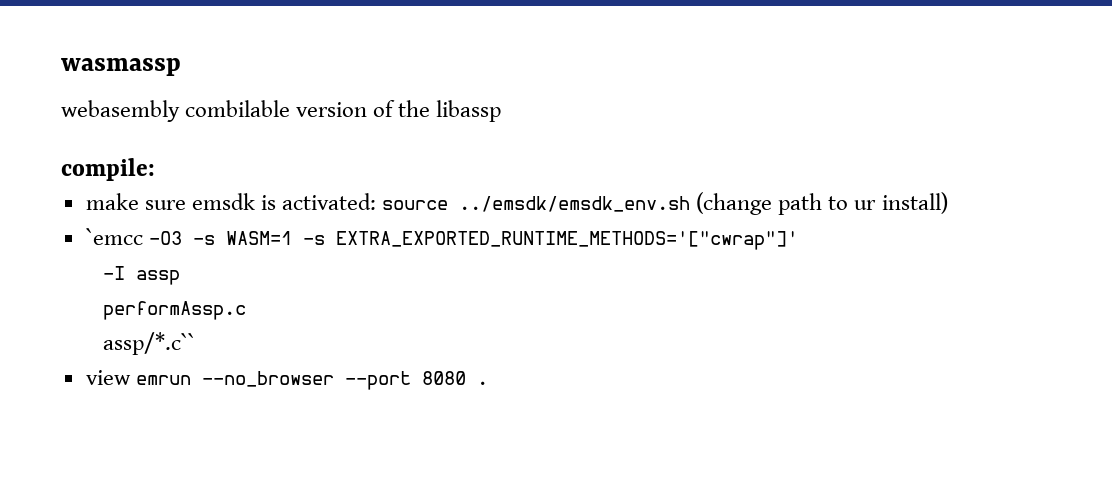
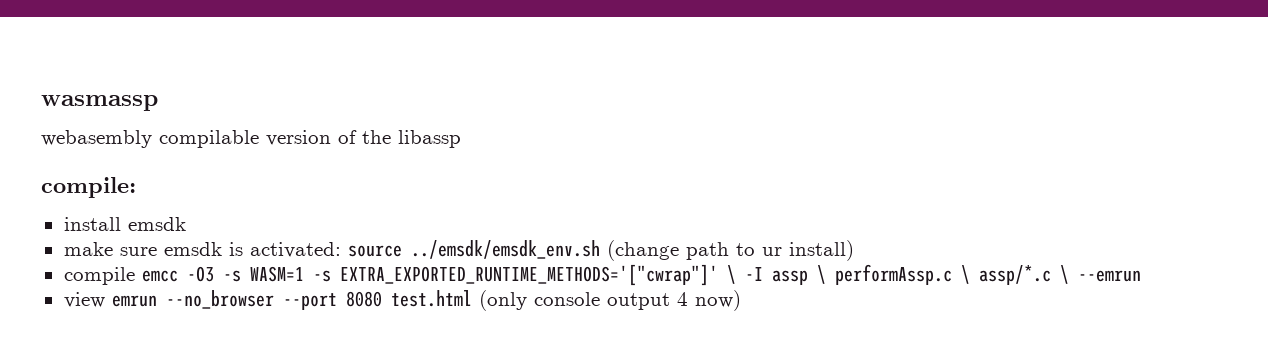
- webasembly combilable version of the libassp
+ webasembly compilable version of the libassp
+ install emsdk
- `emcc -O3 -s WASM=1 -s EXTRA_EXPORTED_RUNTIME_METHODS='["cwrap"]'
- -I assp
- performAssp.c
- assp/*.c``
+ compile emcc -O3 -s WASM=1 -s EXTRA_EXPORTED_RUNTIME_METHODS='["cwrap"]' \ -I assp \ performAssp.c \ assp/*.c \ --emrun
- view emrun --no_browser --port 8080 .
+ view emrun --no_browser --port 8080 test.html (only console output 4 now)

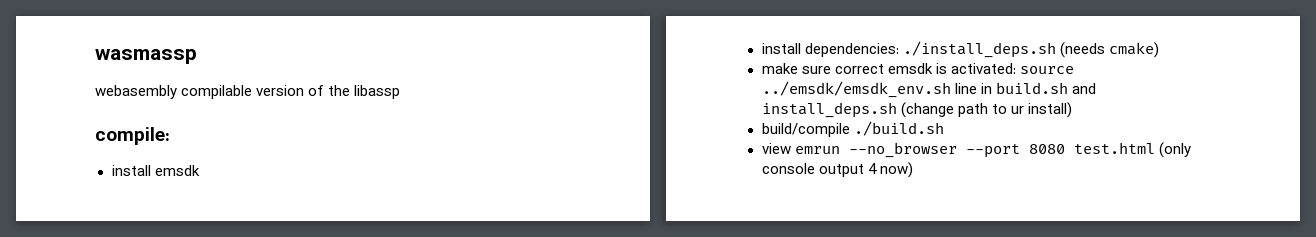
+ install dependencies: ./install_deps.sh (needs cmake)
- make sure emsdk is activated: source ../emsdk/emsdk_env.sh (change path to ur install)
+ make sure correct emsdk is activated: source ../emsdk/emsdk_env.sh line in build.sh and install_deps.sh (change path to ur install)
- compile emcc -O3 -s WASM=1 -s EXTRA_EXPORTED_RUNTIME_METHODS='["cwrap"]' \ -I assp \ performAssp.c \ assp/*.c \ --emrun
+ build/compile ./build.sh

